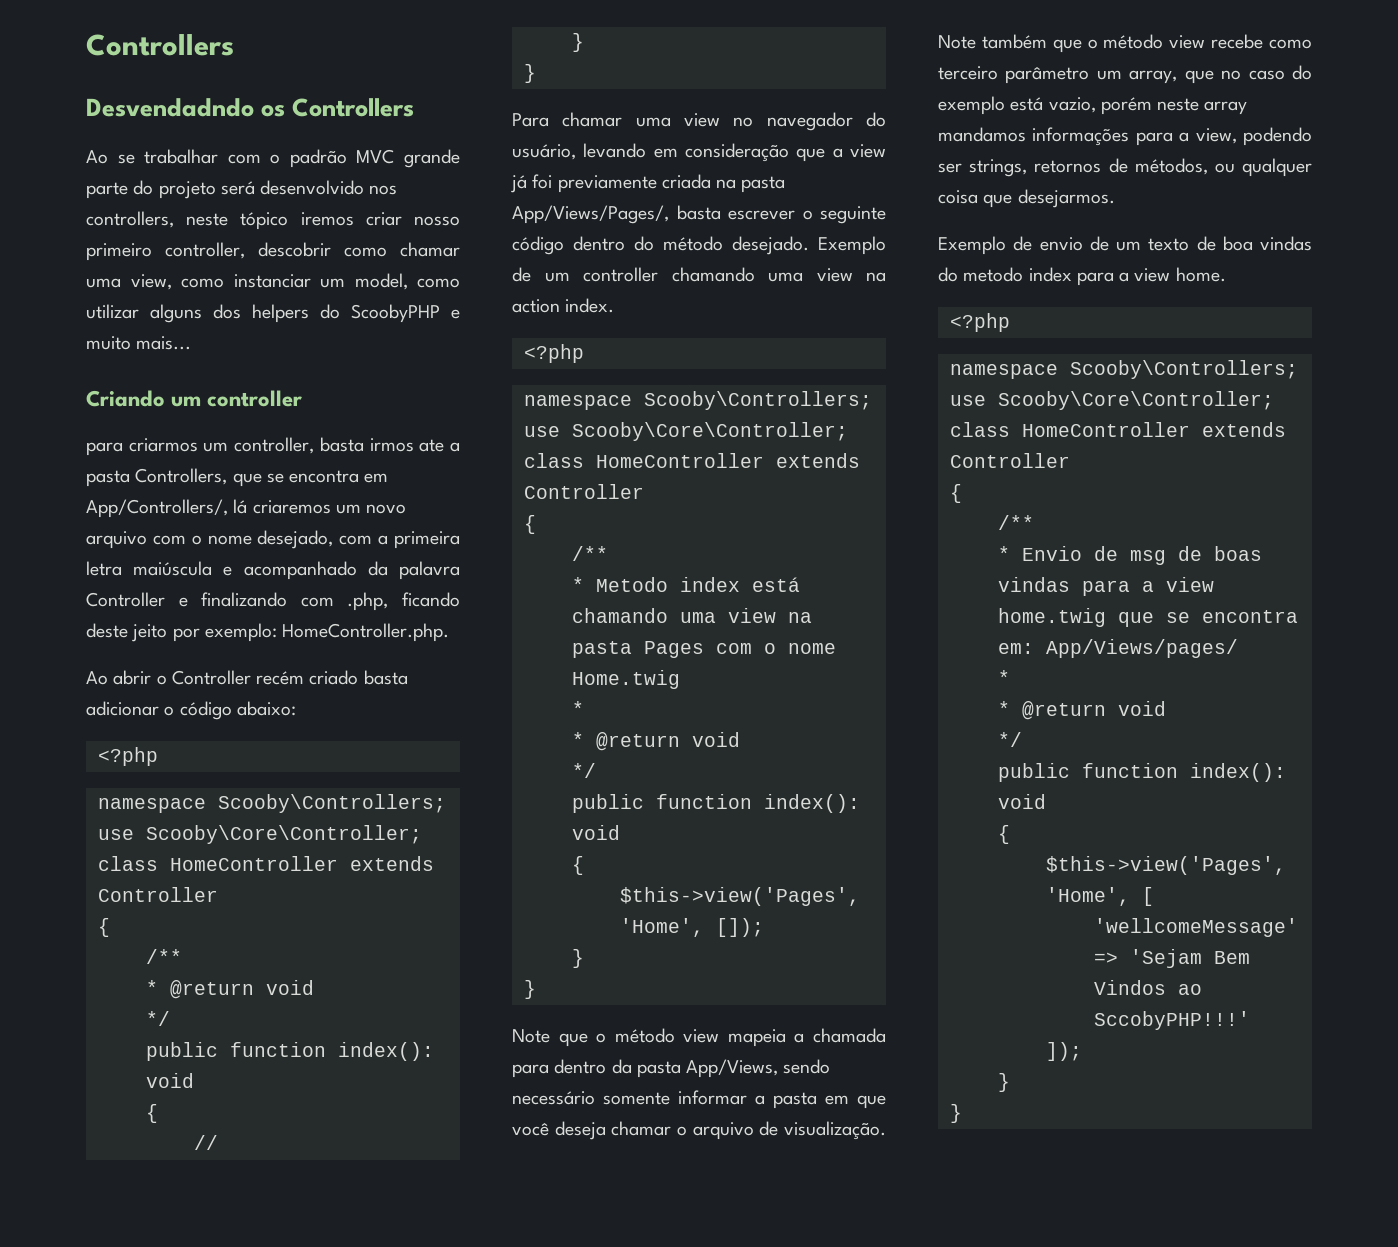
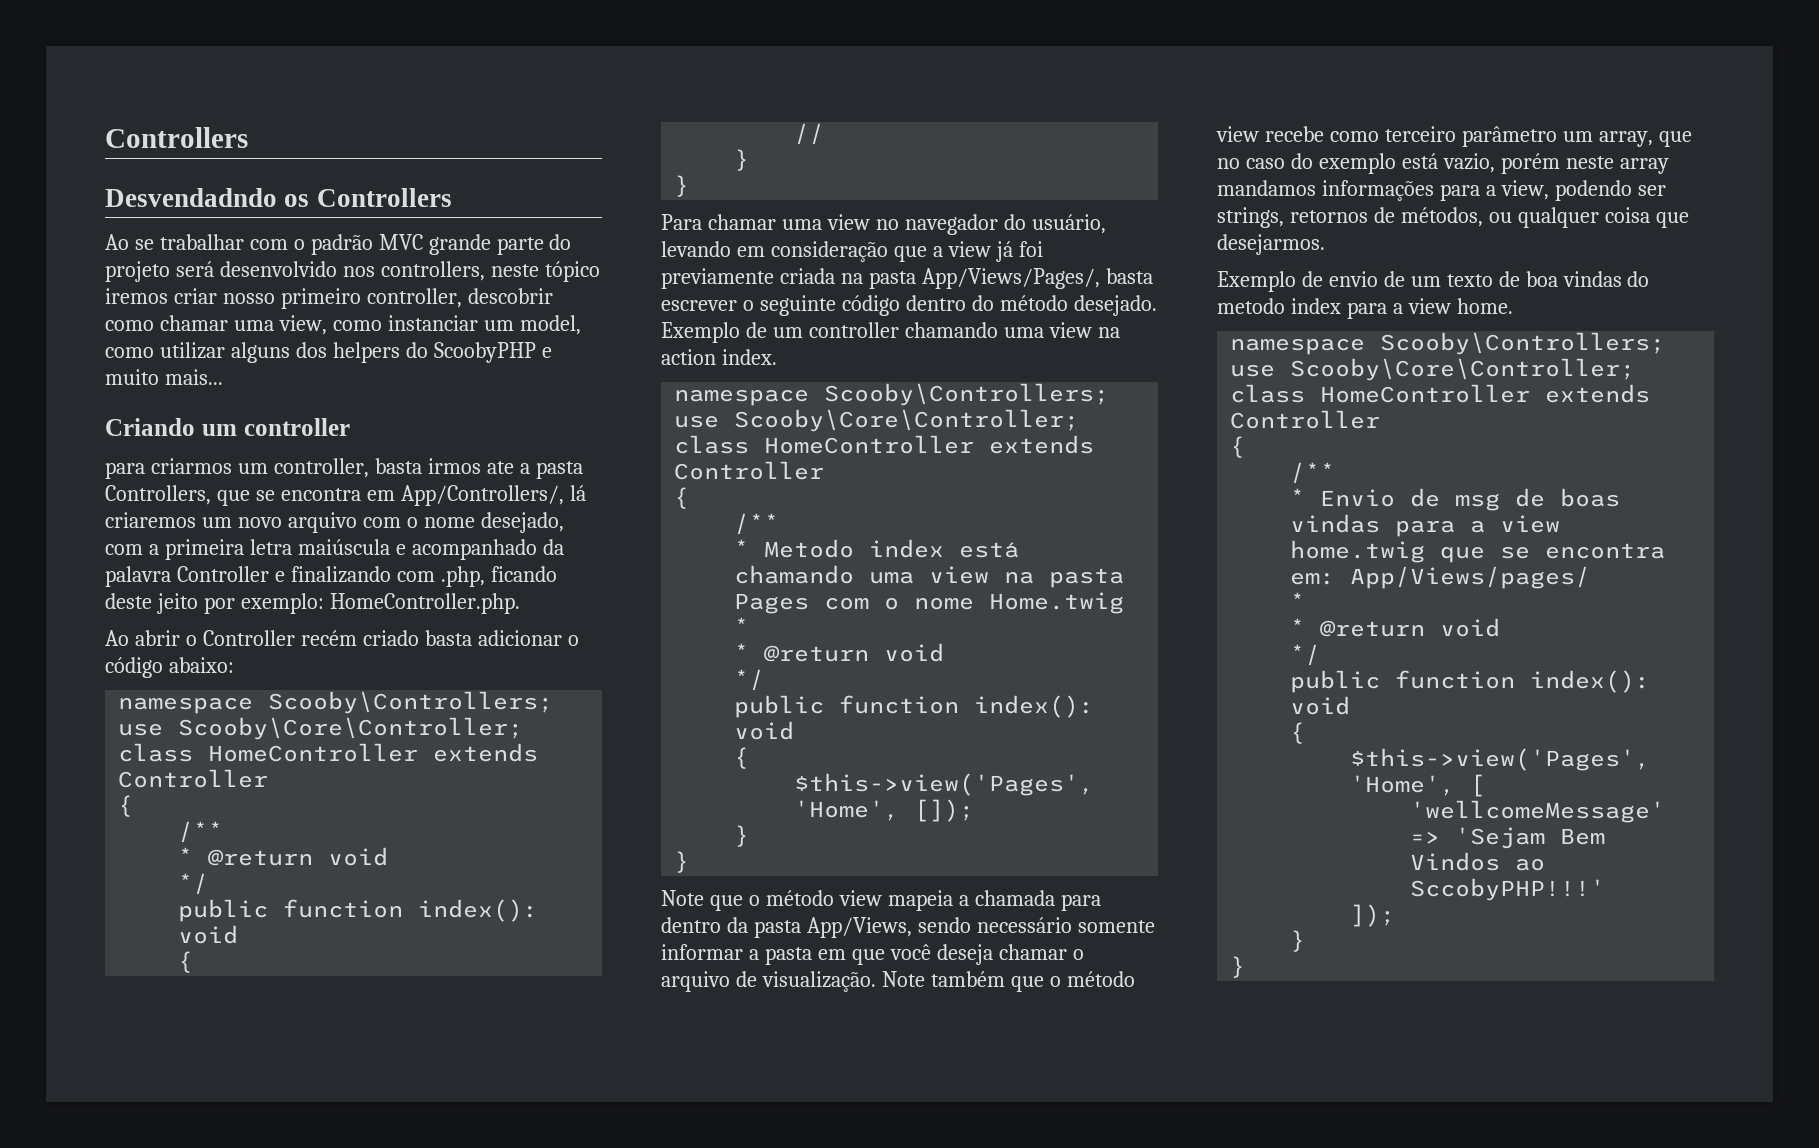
  Ao abrir o Controller recém criado basta adicionar o código abaixo:
- <?php
  Exemplo de um controller chamando uma view na action index.
- <?php
  Exemplo de envio de um texto de boa vindas do metodo index para a view home.
- <?php

